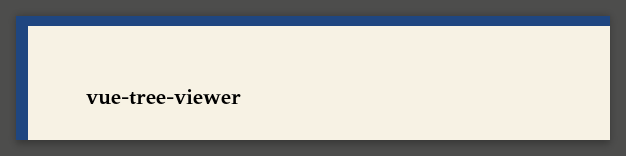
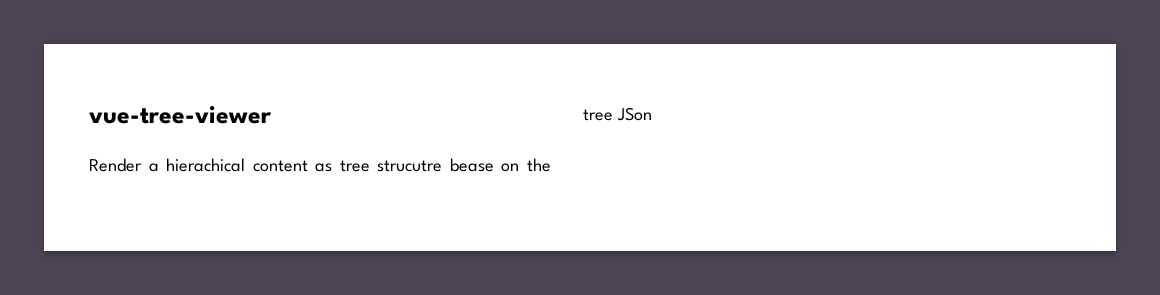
+ Render a hierachical content as tree strucutre bease on the tree JSon

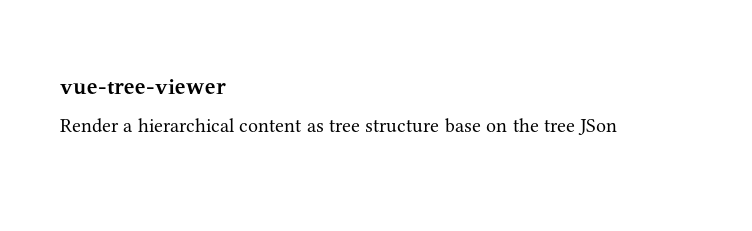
- Render a hierachical content as tree strucutre bease on the tree JSon
+ Render a hierarchical content as tree structure base on the tree JSon

